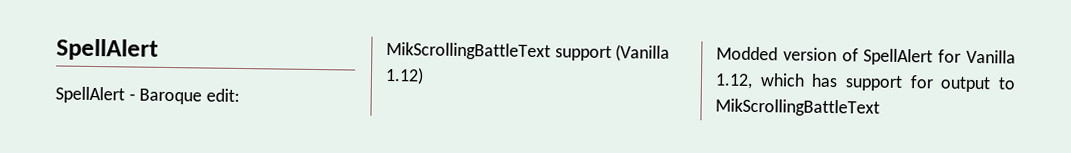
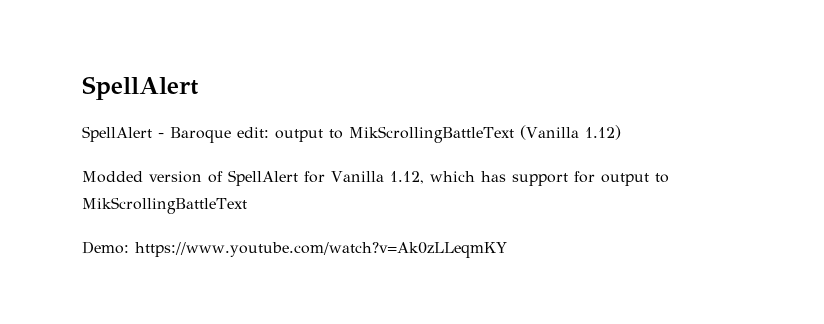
- SpellAlert - Baroque edit: MikScrollingBattleText support (Vanilla 1.12)
+ SpellAlert - Baroque edit: output to MikScrollingBattleText (Vanilla 1.12)
+ Demo: https://www.youtube.com/watch?v=Ak0zLLeqmKY

